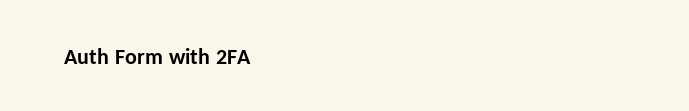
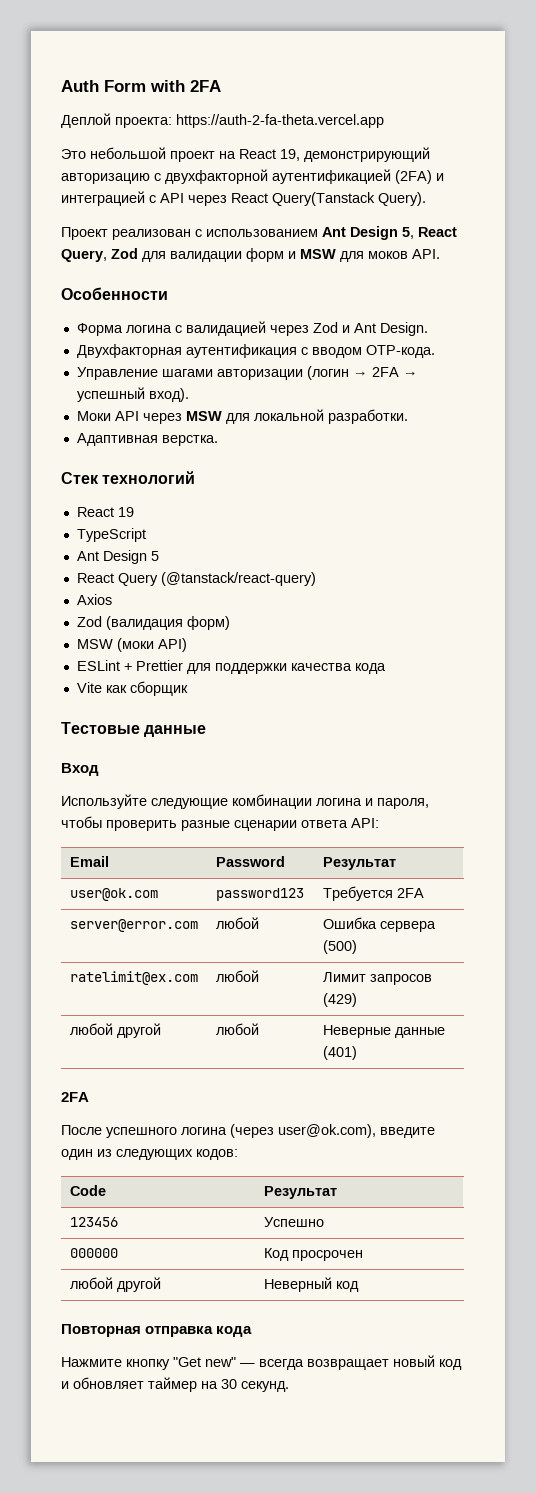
+ Деплой проекта: https://auth-2-fa-theta.vercel.app
+ Это небольшой проект на React 19, демонстрирующий авторизацию с двухфакторной аутентификацией (2FA) и интеграцией с API через React Query(Tanstack Query).
+ Проект реализован с использованием Ant Design 5, React Query, Zod для валидации форм и MSW для моков API.
+ Особенности
+ Форма логина с валидацией через Zod и Ant Design.
+ Двухфакторная аутентификация с вводом OTP-кода.
+ Управление шагами авторизации (логин → 2FA → успешный вход).
+ Моки API через MSW для локальной разработки.
+ Адаптивная верстка.
+ Стек технологий
+ React 19
+ TypeScript
+ Ant Design 5
+ React Query (@tanstack/react-query)
+ Axios
+ Zod (валидация форм)
+ MSW (моки API)
+ ESLint + Prettier для поддержки качества кода
+ Vite как сборщик
+ Тестовые данные
+ Вход
+ Используйте следующие комбинации логина и пароля, чтобы проверить разные сценарии ответа API:
+ Email | Password | Результат
+ user@ok.com | password123 | Требуется 2FA
+ server@error.com | любой | Ошибка сервера (500)
+ ratelimit@ex.com | любой | Лимит запросов (429)
+ любой другой | любой | Неверные данные (401)
+ 2FA
+ После успешного логина (через user@ok.com), введите один из следующих кодов:
+ Code | Результат
+ 123456 | Успешно
+ 000000 | Код просрочен
+ любой другой | Неверный код
+ Повторная отправка кода
+ Нажмите кнопку "Get new" — всегда возвращает новый код и обновляет таймер на 30 секунд.

